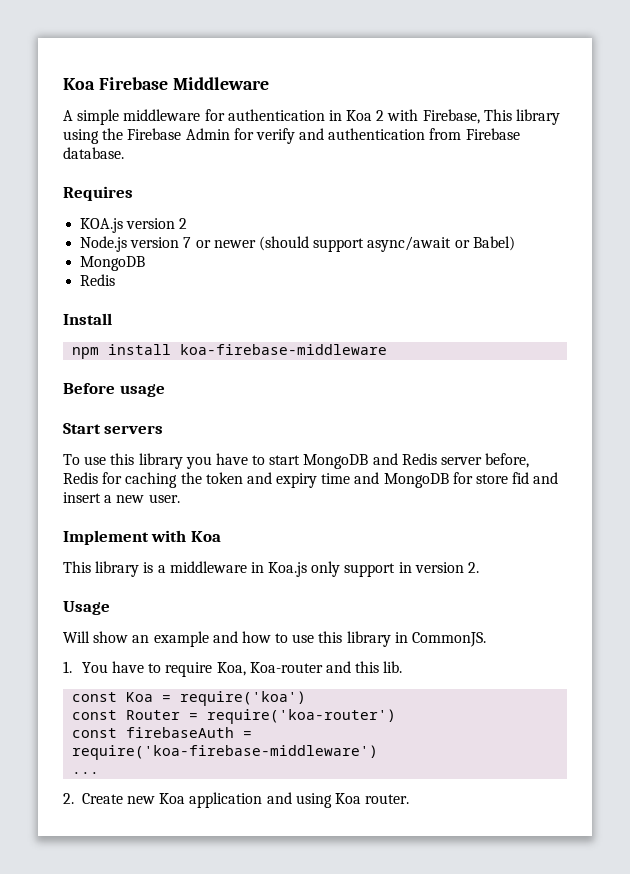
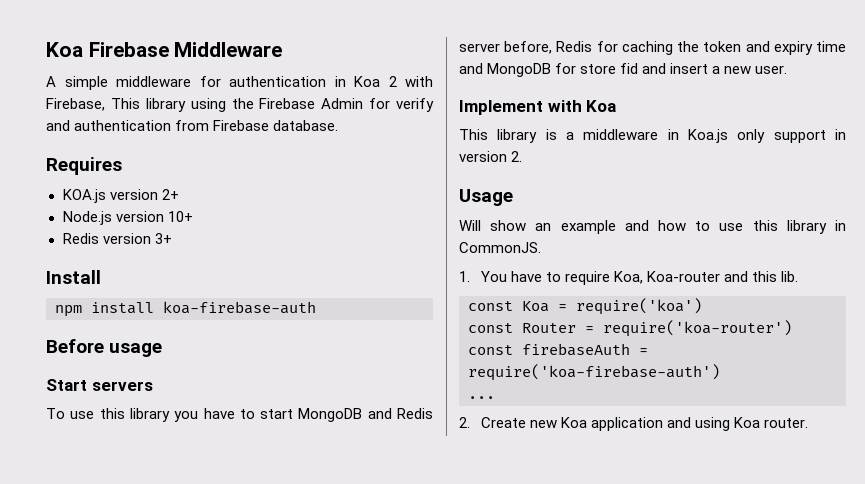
- KOA.js version 2
+ KOA.js version 2+
- Node.js version 7 or newer (should support async/await or Babel)
- MongoDB
- Redis
+ Node.js version 10+
+ Redis version 3+
- npm install koa-firebase-middleware
+ npm install koa-firebase-auth
- const firebaseAuth = require('koa-firebase-middleware')
+ const firebaseAuth = require('koa-firebase-auth')

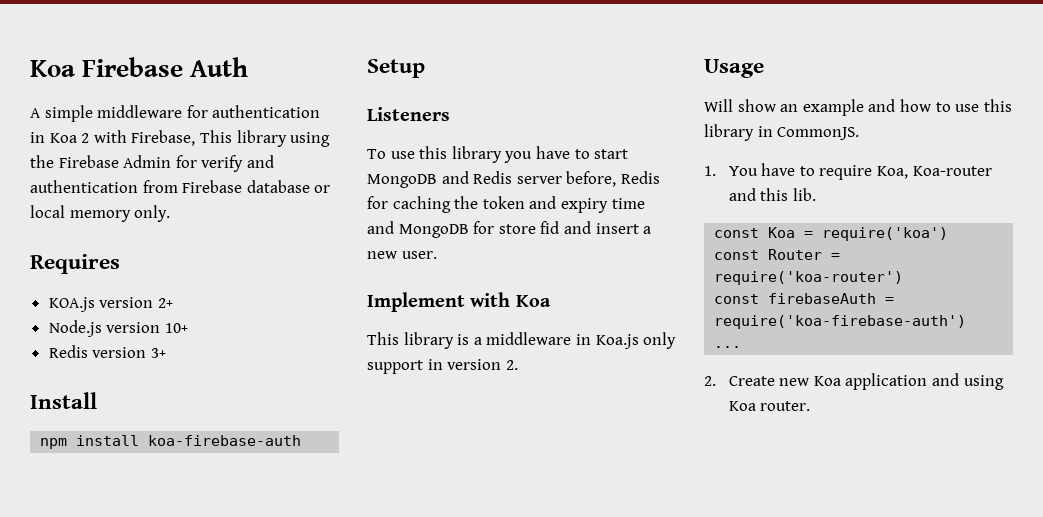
- Koa Firebase Middleware
+ Koa Firebase Auth
- A simple middleware for authentication in Koa 2 with Firebase, This library using the Firebase Admin for verify and authentication from Firebase database.
+ A simple middleware for authentication in Koa 2 with Firebase, This library using the Firebase Admin for verify and authentication from Firebase database or local memory only.
- Before usage
- Start servers
+ Setup
+ Listeners

